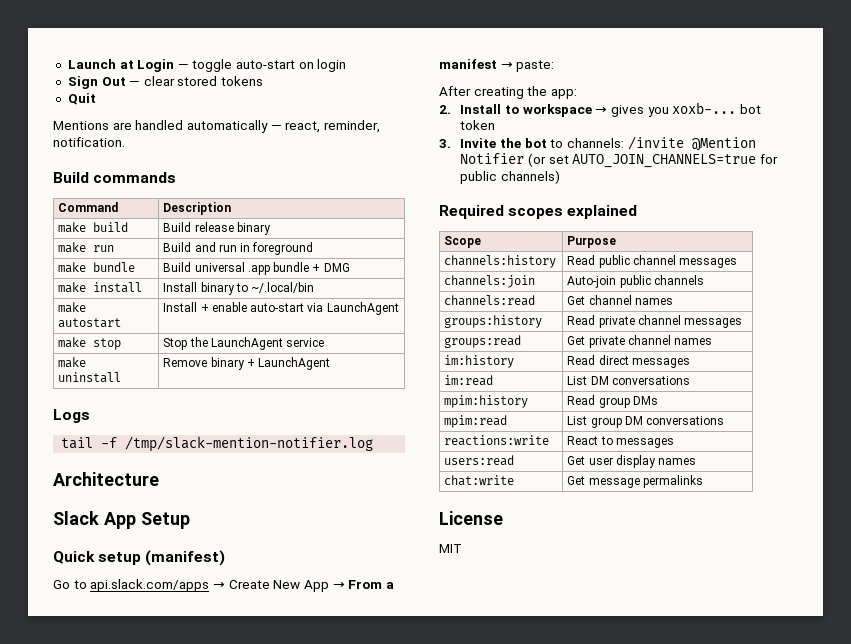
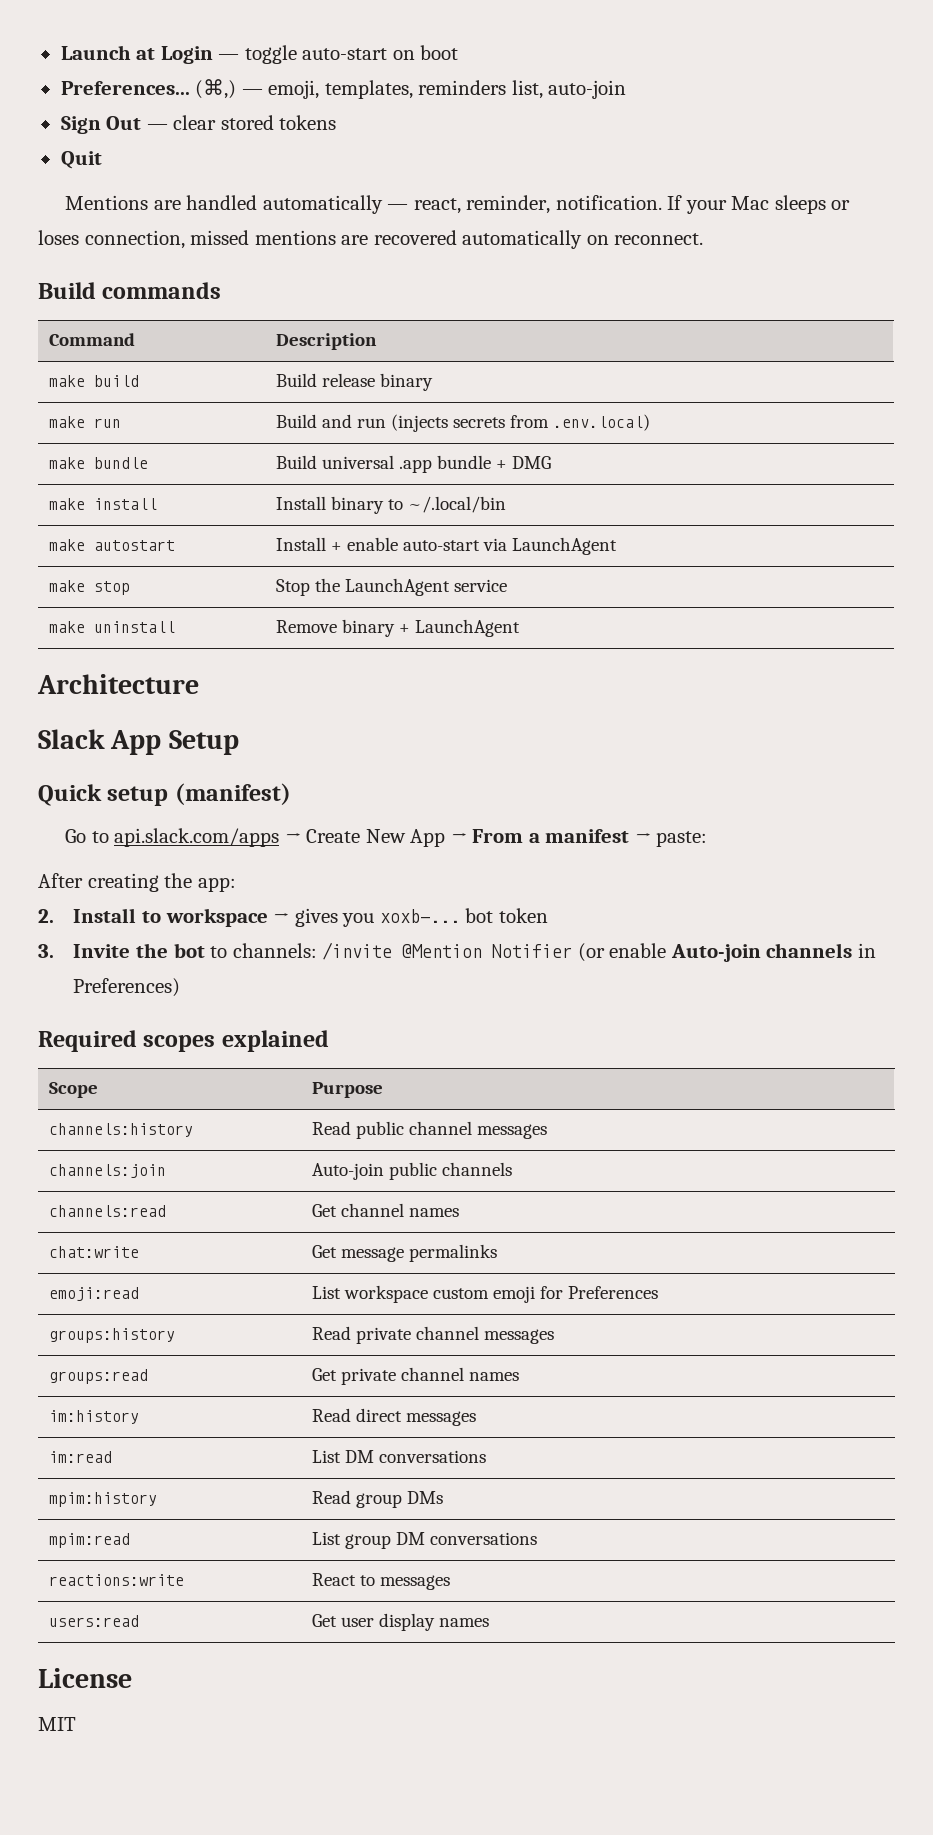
- Launch at Login — toggle auto-start on login
+ Launch at Login — toggle auto-start on boot
+ Preferences... (⌘,) — emoji, templates, reminders list, auto-join
+ If your Mac sleeps or loses connection, missed mentions are recovered automatically on reconnect.
- make run | Build and run in foreground
+ make run | Build and run (injects secrets from .env.local)
- Logs
- tail -f /tmp/slack-mention-notifier.log
- 3. Invite the bot to channels: /invite @Mention Notifier (or set AUTO_JOIN_CHANNELS=true for public channels)
+ 3. Invite the bot to channels: /invite @Mention Notifier (or enable Auto-join channels in Preferences)
+ chat:write | Get message permalinks
+ emoji:read | List workspace custom emoji for Preferences
- chat:write | Get message permalinks

